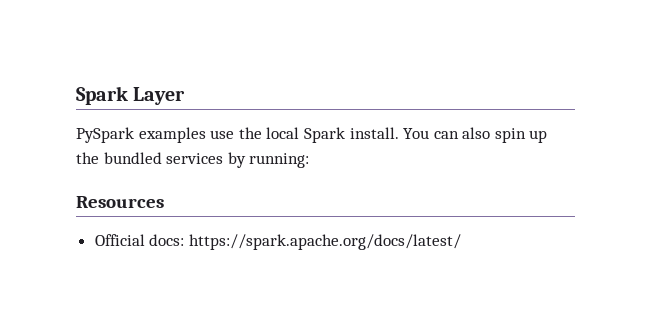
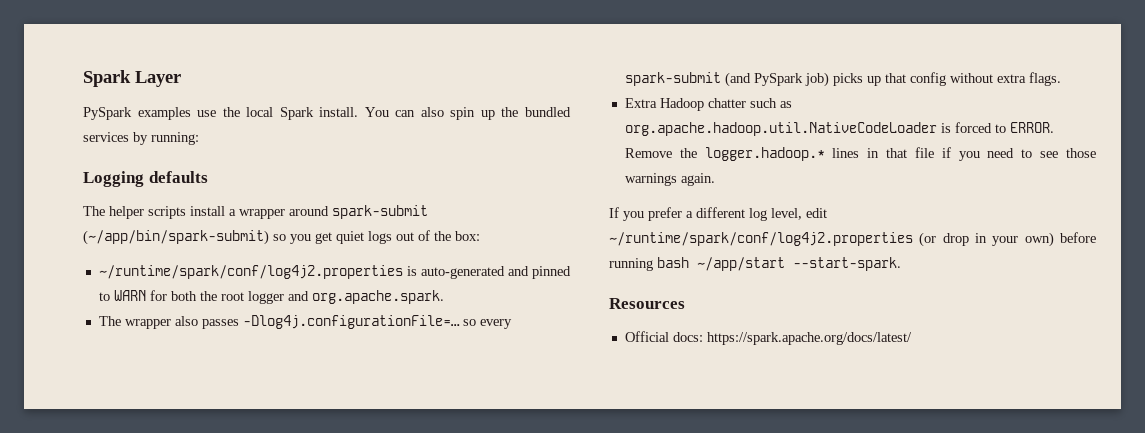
+ Logging defaults
+ The helper scripts install a wrapper around spark-submit (~/app/bin/spark-submit) so you get quiet logs out of the box:
+ ~/runtime/spark/conf/log4j2.properties is auto-generated and pinned to WARN for both the root logger and org.apache.spark.
+ The wrapper also passes -Dlog4j.configurationFile=… so every spark-submit (and PySpark job) picks up that config without extra flags.
+ Extra Hadoop chatter such as org.apache.hadoop.util.NativeCodeLoader is forced to ERROR. Remove the logger.hadoop.* lines in that file if you need to see those warnings again.
+ If you prefer a different log level, edit ~/runtime/spark/conf/log4j2.properties (or drop in your own) before running bash ~/app/start --start-spark.

